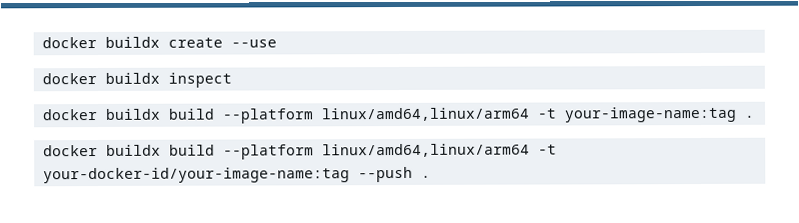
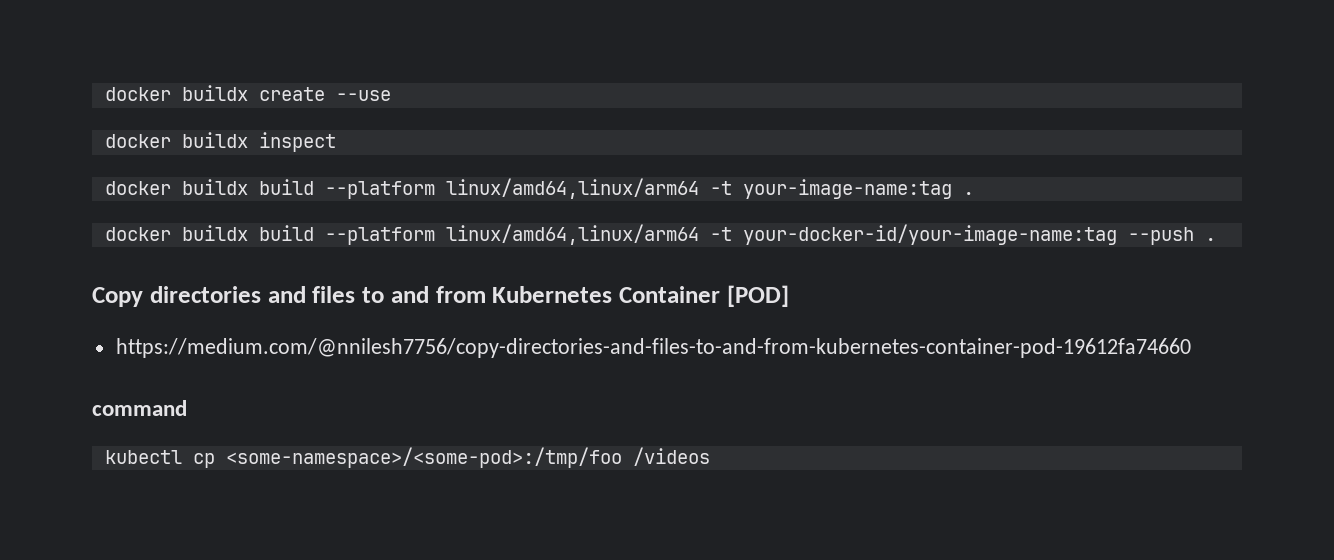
+ Copy directories and files to and from Kubernetes Container [POD]
+ https://medium.com/@nnilesh7756/copy-directories-and-files-to-and-from-kubernetes-container-pod-19612fa74660
+ command
+ kubectl cp <some-namespace>/<some-pod>:/tmp/foo /videos

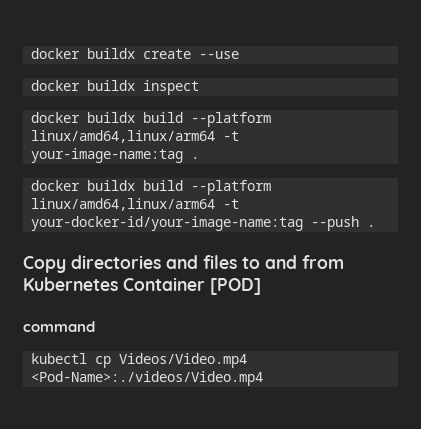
- https://medium.com/@nnilesh7756/copy-directories-and-files-to-and-from-kubernetes-container-pod-19612fa74660
- kubectl cp <some-namespace>/<some-pod>:/tmp/foo /videos
+ kubectl cp Videos/Video.mp4 <Pod-Name>:./videos/Video.mp4

